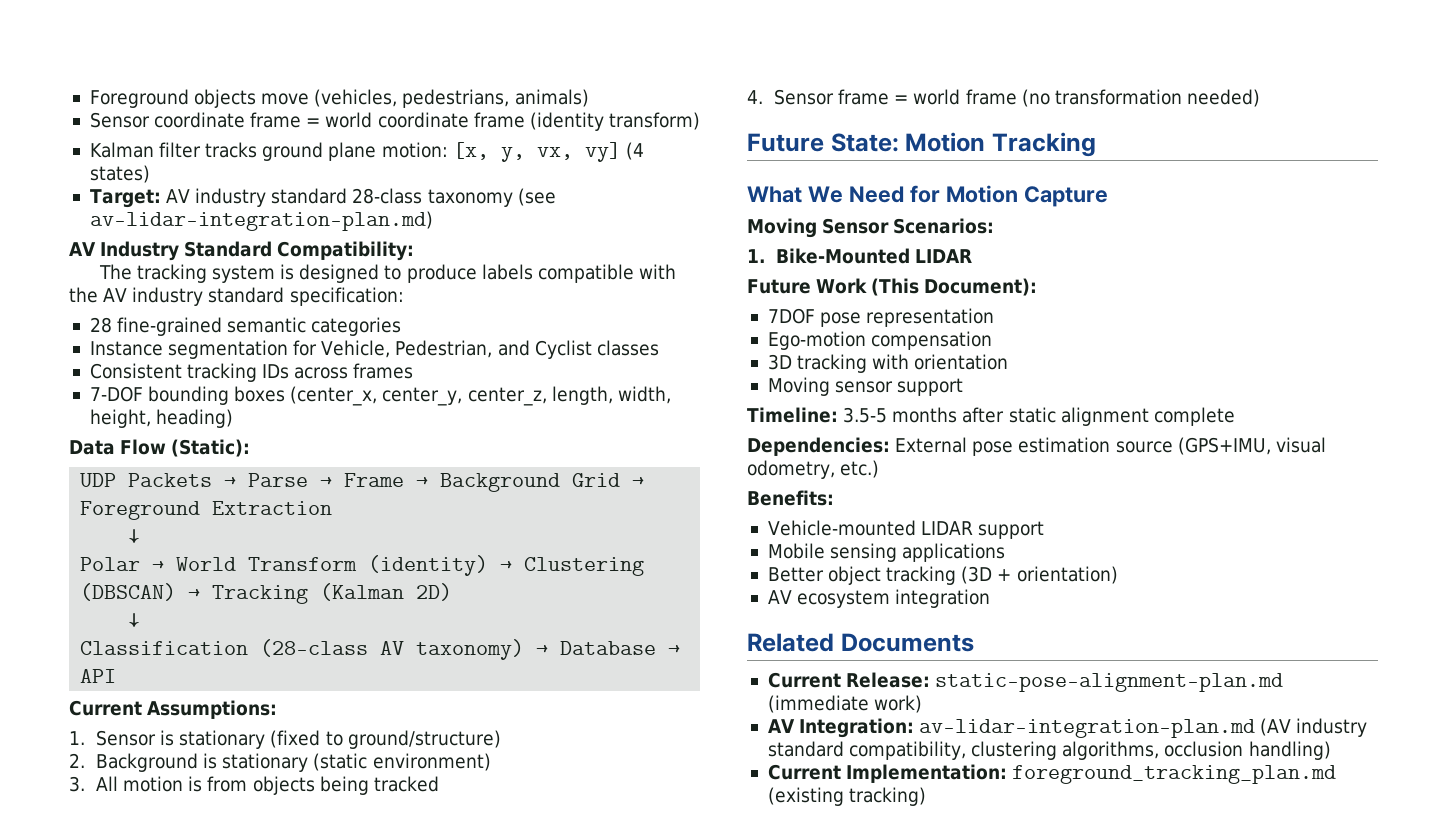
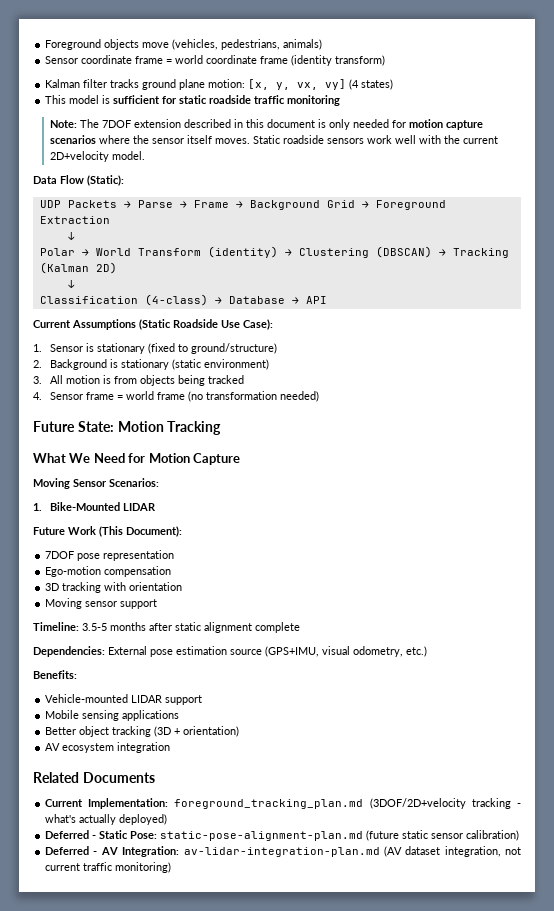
- Target: AV industry standard 28-class taxonomy (see av-lidar-integration-plan.md)
- AV Industry Standard Compatibility:
- The tracking system is designed to produce labels compatible with the AV industry standard specification:
- 28 fine-grained semantic categories
- Instance segmentation for Vehicle, Pedestrian, and Cyclist classes
- Consistent tracking IDs across frames
- 7-DOF bounding boxes (center_x, center_y, center_z, length, width, height, heading)
+ This model is sufficient for static roadside traffic monitoring
+ Note: The 7DOF extension described in this document is only needed for motion capture scenarios where the sensor itself moves. Static roadside sensors work well with the current 2D+velocity model.
- Classification (28-class AV taxonomy) → Database → API
+ Classification (4-class) → Database → API
- Current Assumptions:
+ Current Assumptions (Static Roadside Use Case):
- Current Release: static-pose-alignment-plan.md (immediate work)
- AV Integration: av-lidar-integration-plan.md (AV industry standard compatibility, clustering algorithms, occlusion handling)
- Current Implementation: foreground_tracking_plan.md (existing tracking)
+ Current Implementation: foreground_tracking_plan.md (3DOF/2D+velocity tracking - what's actually deployed)
+ Deferred - Static Pose: static-pose-alignment-plan.md (future static sensor calibration)
+ Deferred - AV Integration: av-lidar-integration-plan.md (AV dataset integration, not current traffic monitoring)

